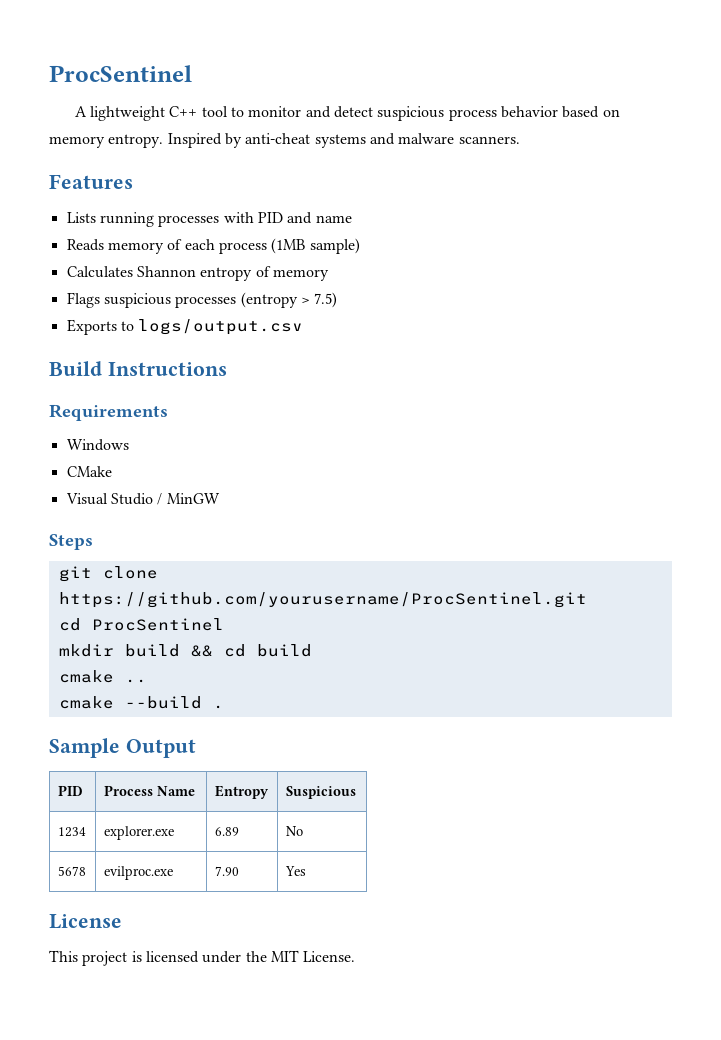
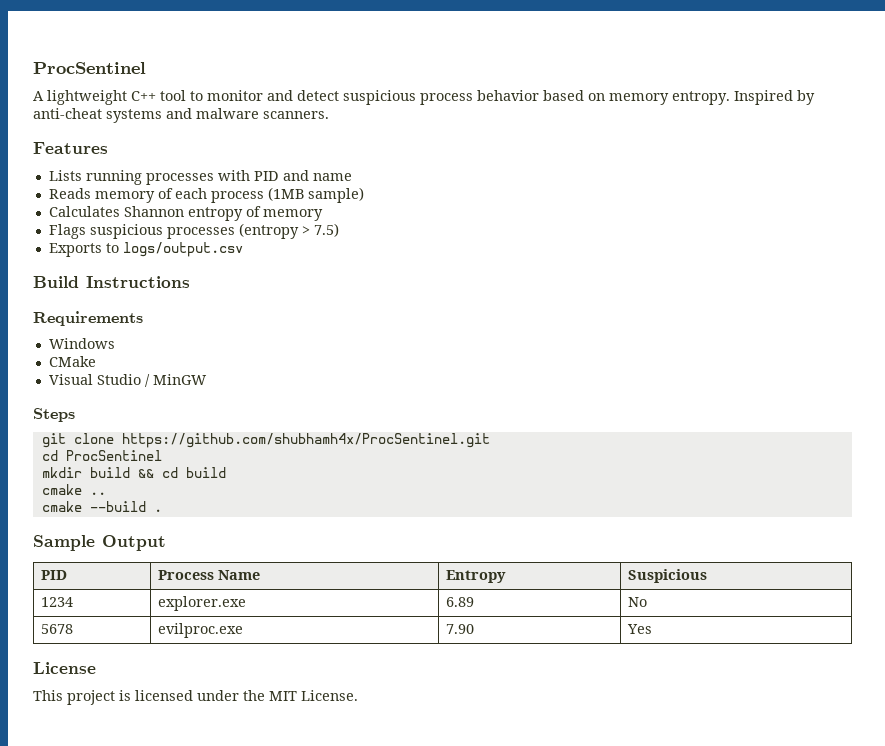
- git clone https://github.com/yourusername/ProcSentinel.git
+ git clone https://github.com/shubhamh4x/ProcSentinel.git

